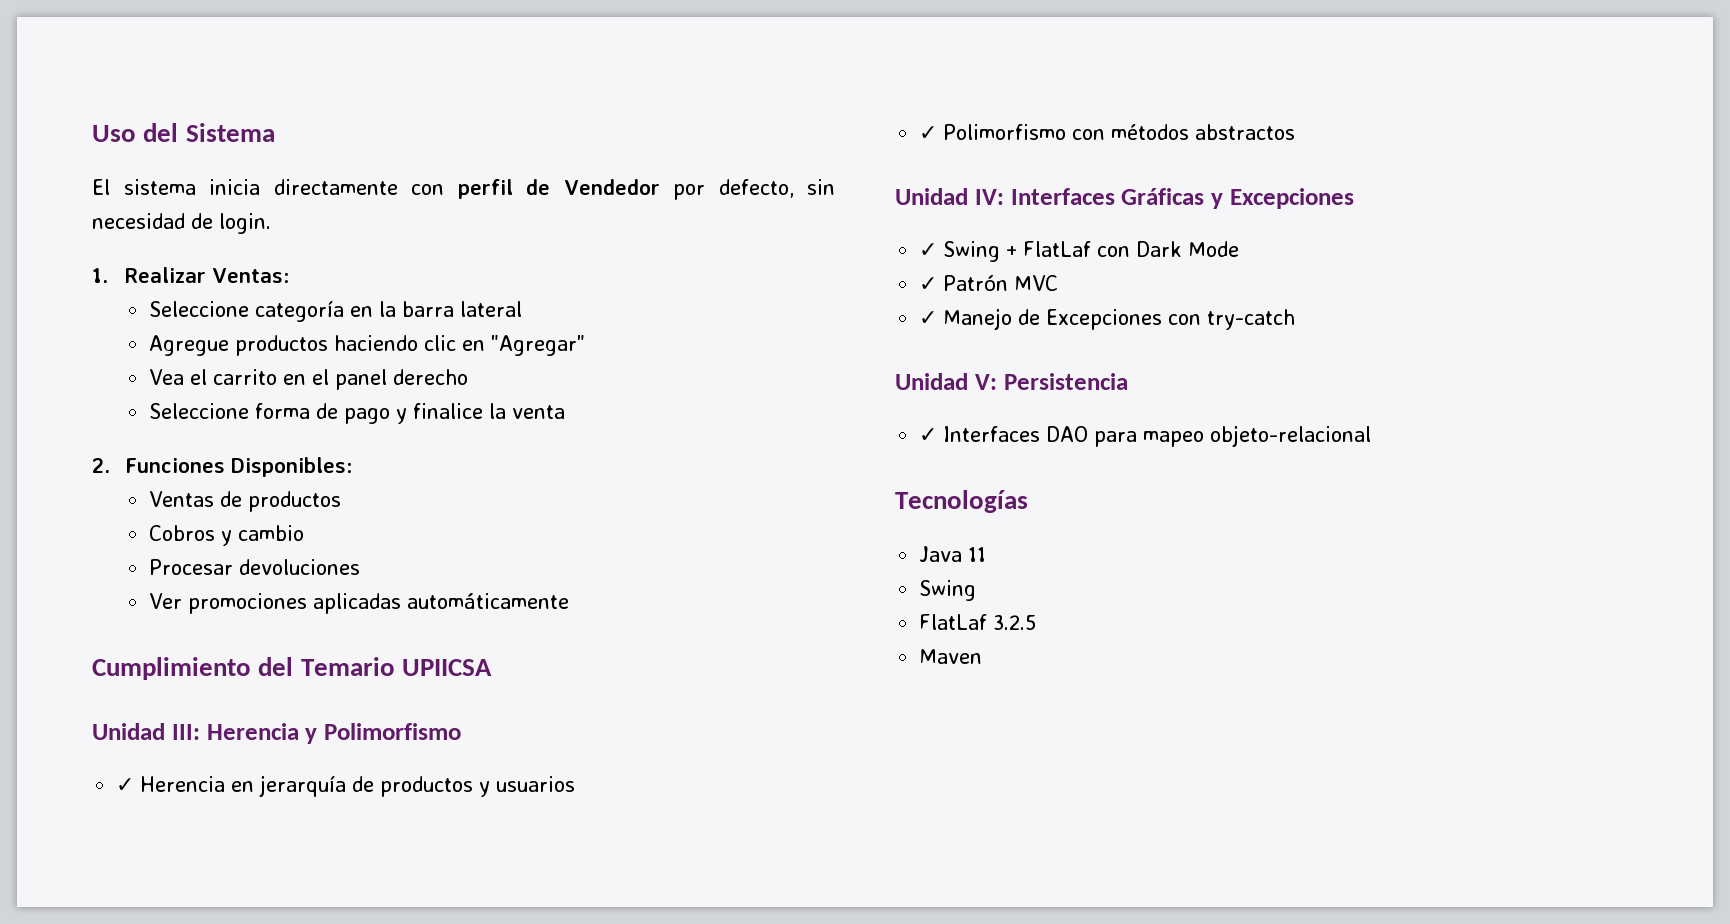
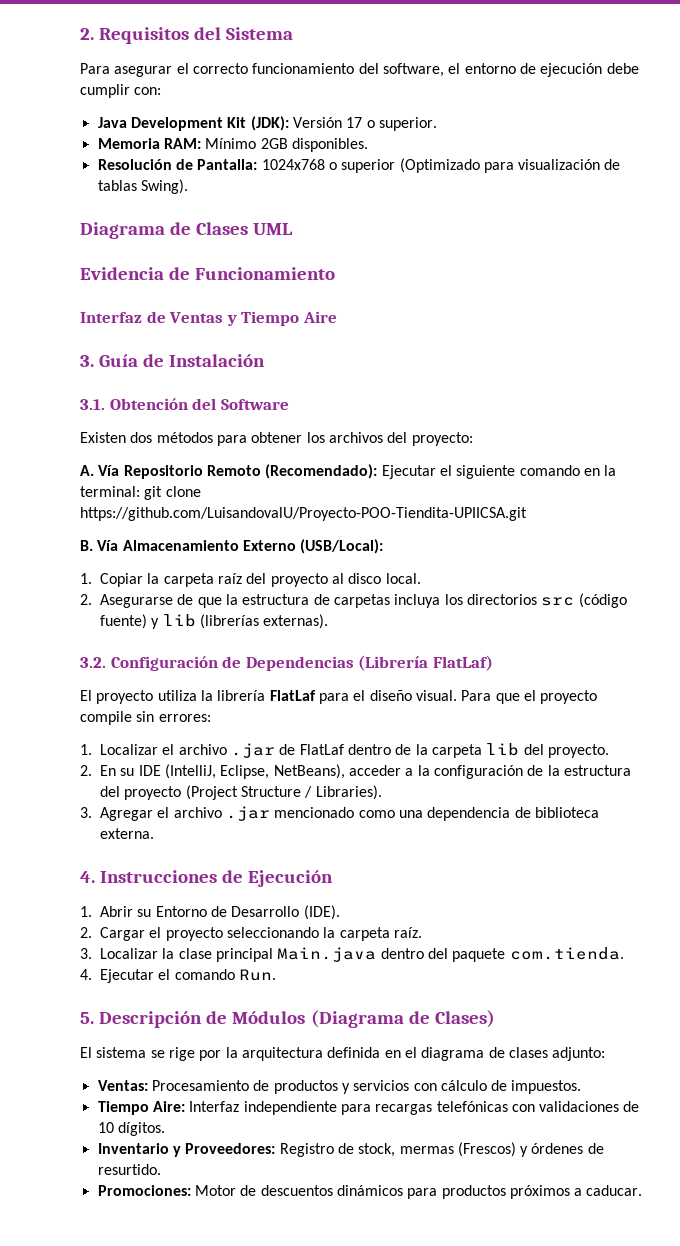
- Uso del Sistema
+ 2. Requisitos del Sistema
- El sistema inicia directamente con perfil de Vendedor por defecto, sin necesidad de login.
- 1. Realizar Ventas:
- Seleccione categoría en la barra lateral
- Agregue productos haciendo clic en "Agregar"
- Vea el carrito en el panel derecho
- Seleccione forma de pago y finalice la venta
- 2. Funciones Disponibles:
- Ventas de productos
- Cobros y cambio
- Procesar devoluciones
- Ver promociones aplicadas automáticamente
- Cumplimiento del Temario UPIICSA
- Unidad III: Herencia y Polimorfismo
- ✓ Herencia en jerarquía de productos y usuarios
- ✓ Polimorfismo con métodos abstractos
- Unidad IV: Interfaces Gráficas y Excepciones
- ✓ Swing + FlatLaf con Dark Mode
- ✓ Patrón MVC
- ✓ Manejo de Excepciones con try-catch
- Unidad V: Persistencia
- ✓ Interfaces DAO para mapeo objeto-relacional
- Tecnologías
- Java 11
- Swing
- FlatLaf 3.2.5
- Maven
+ Para asegurar el correcto funcionamiento del software, el entorno de ejecución debe cumplir con:
+ Java Development Kit (JDK): Versión 17 o superior.
+ Memoria RAM: Mínimo 2GB disponibles.
+ Resolución de Pantalla: 1024x768 o superior (Optimizado para visualización de tablas Swing).
+ Diagrama de Clases UML
+ Evidencia de Funcionamiento
+ Interfaz de Ventas y Tiempo Aire
+ 3. Guía de Instalación
+ 3.1. Obtención del Software
+ Existen dos métodos para obtener los archivos del proyecto:
+ A. Vía Repositorio Remoto (Recomendado): Ejecutar el siguiente comando en la terminal: git clone https://github.com/LuisandovalU/Proyecto-POO-Tiendita-UPIICSA.git
+ B. Vía Almacenamiento Externo (USB/Local):
+ 1. Copiar la carpeta raíz del proyecto al disco local.
+ 2. Asegurarse de que la estructura de carpetas incluya los directorios src (código fuente) y lib (librerías externas).
+ 3.2. Configuración de Dependencias (Librería FlatLaf)
+ El proyecto utiliza la librería FlatLaf para el diseño visual. Para que el proyecto compile sin errores:
+ 1. Localizar el archivo .jar de FlatLaf dentro de la carpeta lib del proyecto.
+ 2. En su IDE (IntelliJ, Eclipse, NetBeans), acceder a la configuración de la estructura del proyecto (Project Structure / Libraries).
+ 3. Agregar el archivo .jar mencionado como una dependencia de biblioteca externa.
+ 4. Instrucciones de Ejecución
+ 1. Abrir su Entorno de Desarrollo (IDE).
+ 2. Cargar el proyecto seleccionando la carpeta raíz.
+ 3. Localizar la clase principal Main.java dentro del paquete com.tienda.
+ 4. Ejecutar el comando Run.
+ 5. Descripción de Módulos (Diagrama de Clases)
+ El sistema se rige por la arquitectura definida en el diagrama de clases adjunto:
+ Ventas: Procesamiento de productos y servicios con cálculo de impuestos.
+ Tiempo Aire: Interfaz independiente para recargas telefónicas con validaciones de 10 dígitos.
+ Inventario y Proveedores: Registro de stock, mermas (Frescos) y órdenes de resurtido.
+ Promociones: Motor de descuentos dinámicos para productos próximos a caducar.

